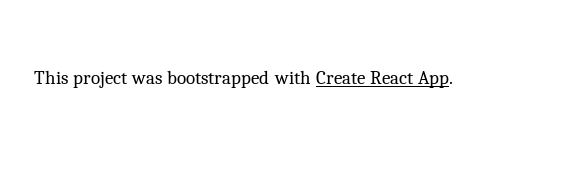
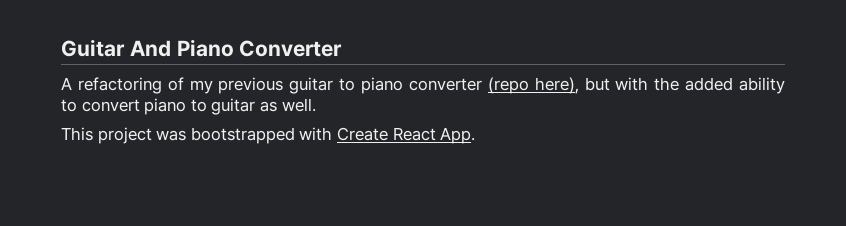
+ Guitar And Piano Converter
+ A refactoring of my previous guitar to piano converter (repo here), but with the added ability to convert piano to guitar as well.

